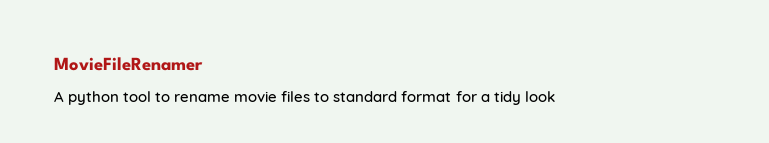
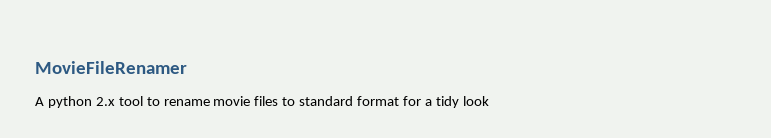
- A python tool to rename movie files to standard format for a tidy look
+ A python 2.x tool to rename movie files to standard format for a tidy look

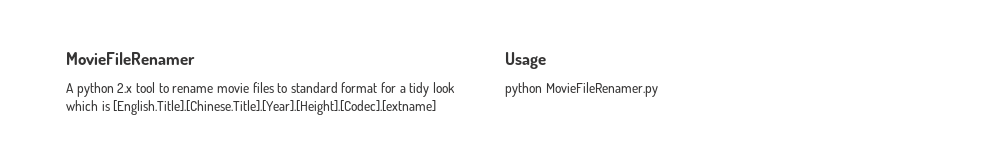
- A python 2.x tool to rename movie files to standard format for a tidy look
+ A python 2.x tool to rename movie files to standard format for a tidy look which is [English.Title].[Chinese.Title].[Year].[Height].[Codec].[extname]
+ Usage
+ python MovieFileRenamer.py

